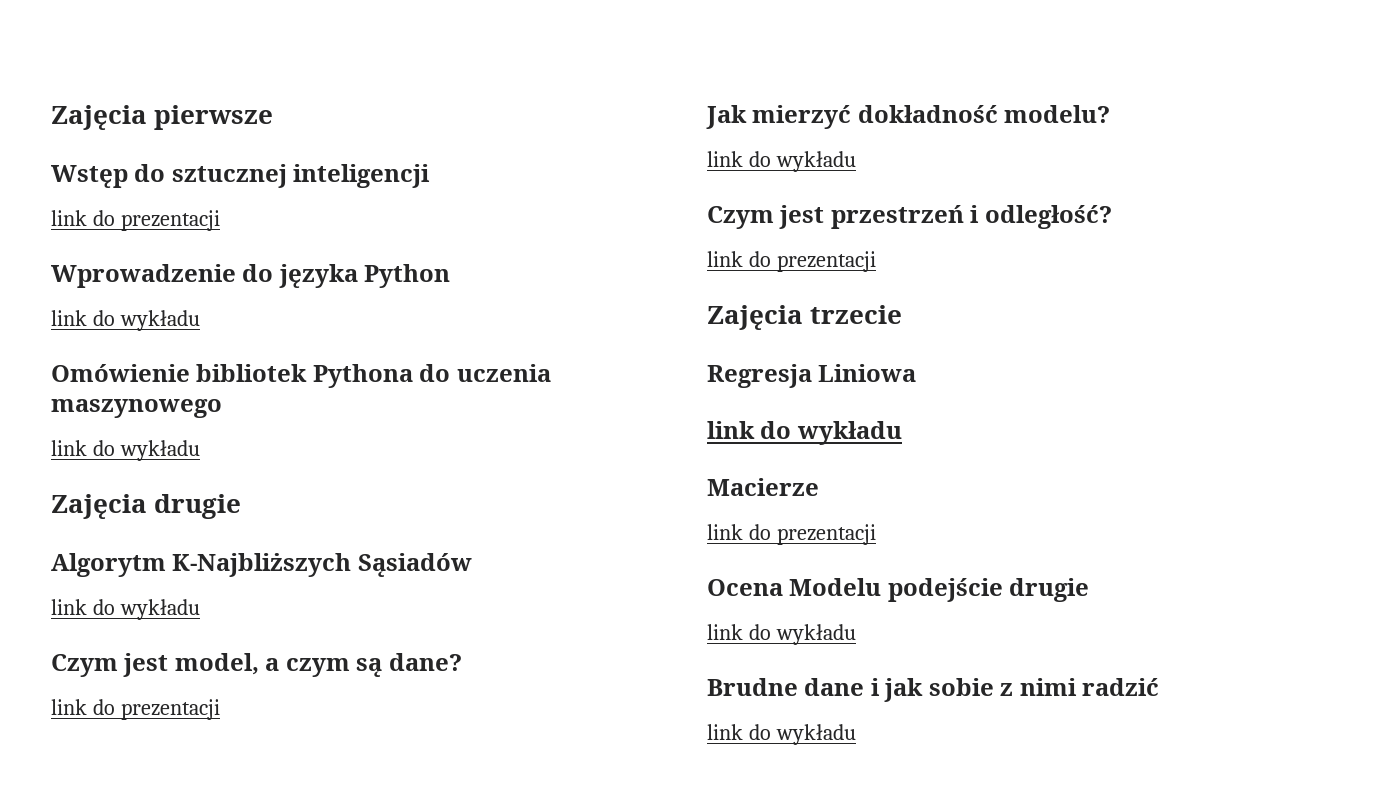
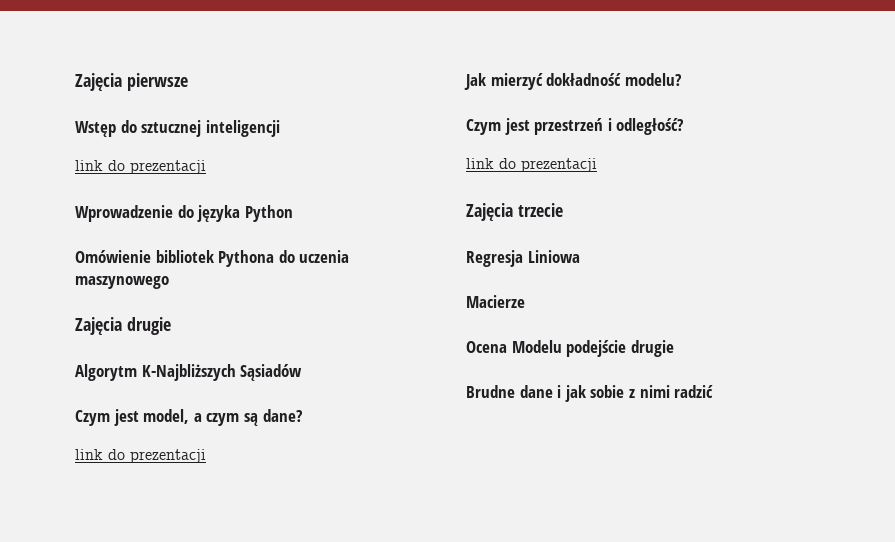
  Wprowadzenie do języka Python
- link do wykładu
  Omówienie bibliotek Pythona do uczenia maszynowego
- link do wykładu
  Algorytm K-Najbliższych Sąsiadów
- link do wykładu
  Jak mierzyć dokładność modelu?
- link do wykładu
  Regresja Liniowa
- link do wykładu
  Macierze
- link do prezentacji
  Ocena Modelu podejście drugie
- link do wykładu
  Brudne dane i jak sobie z nimi radzić
- link do wykładu

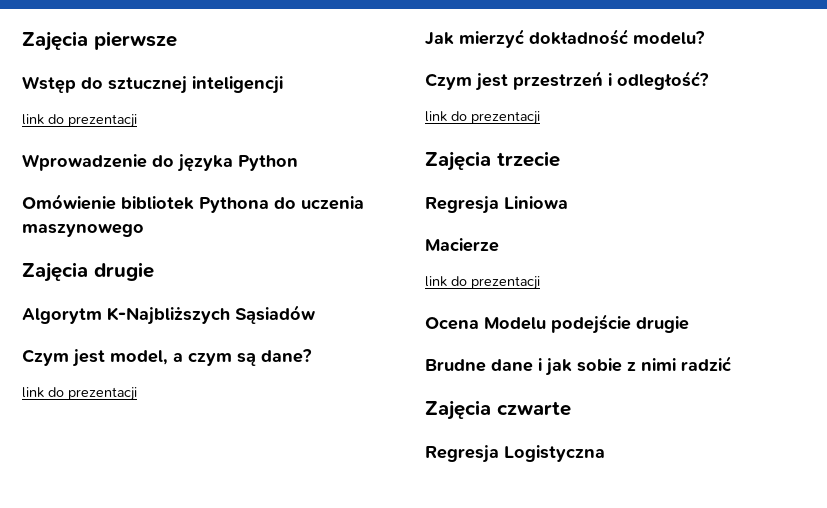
  Macierze
+ link do prezentacji
+ Zajęcia czwarte
+ Regresja Logistyczna

